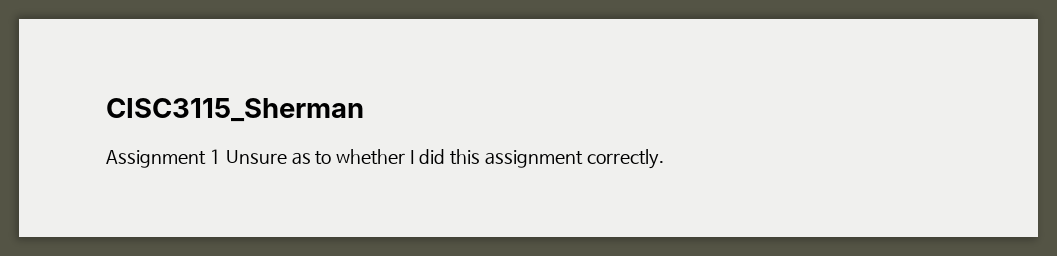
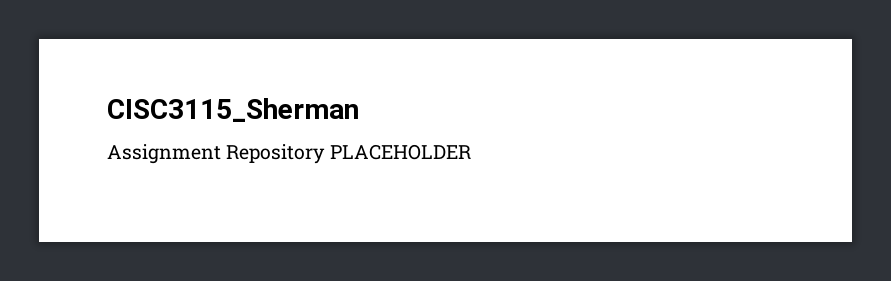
- Assignment 1 Unsure as to whether I did this assignment correctly.
+ Assignment Repository PLACEHOLDER

